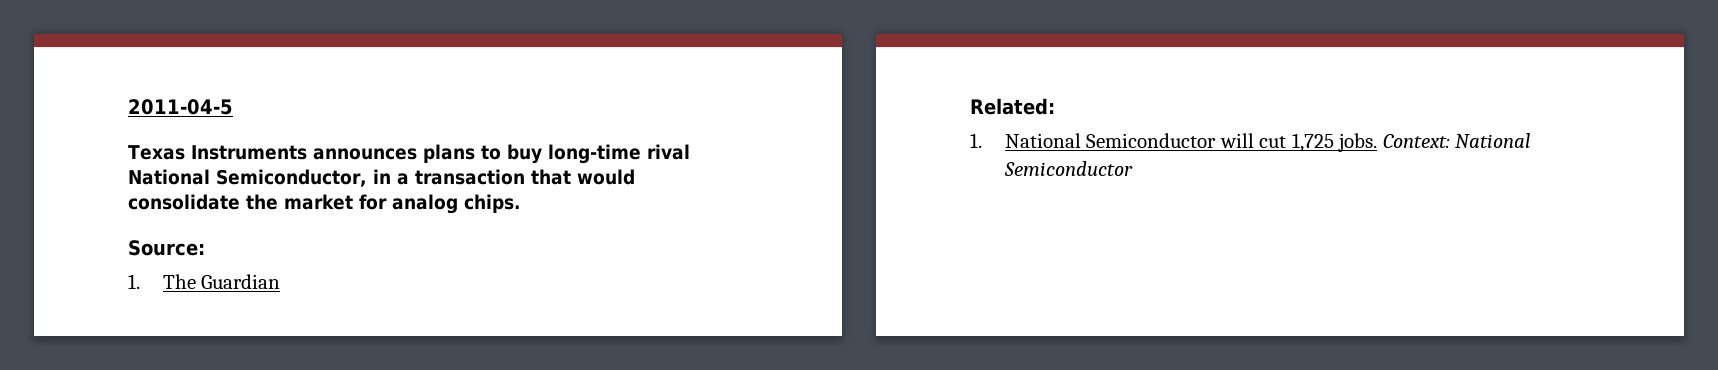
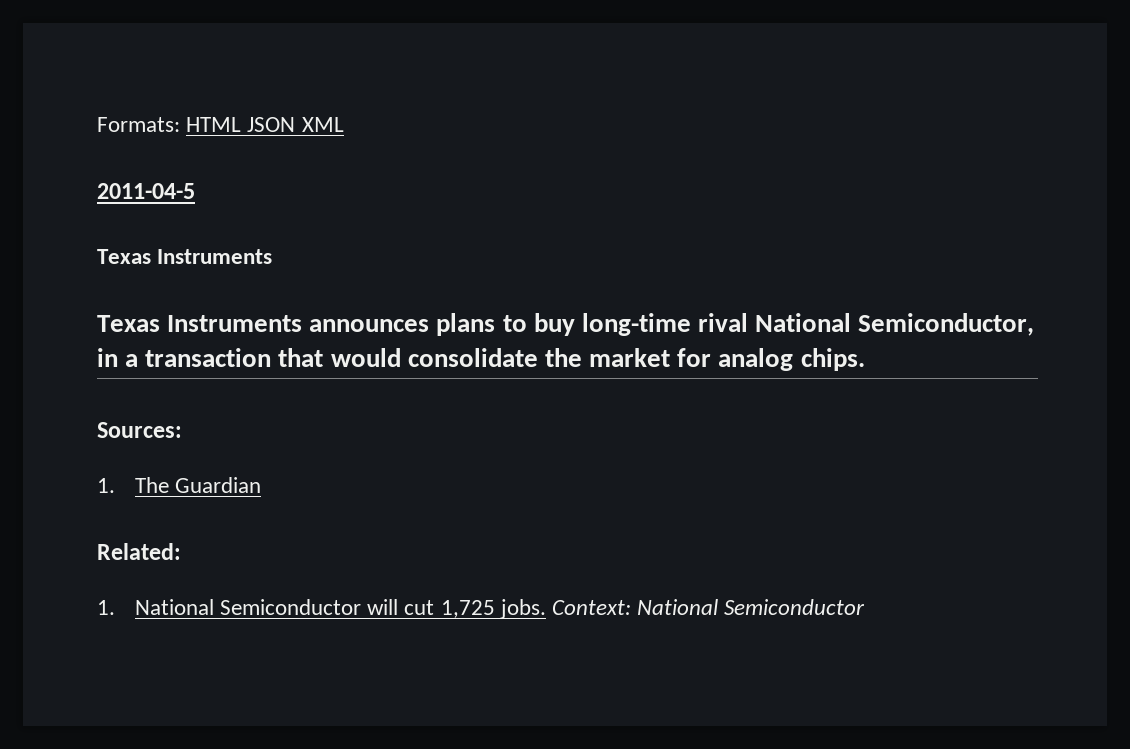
+ Formats: HTML JSON XML
  2011-04-5
+ Texas Instruments
- Source:
+ Sources:

